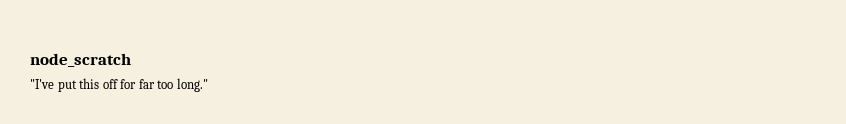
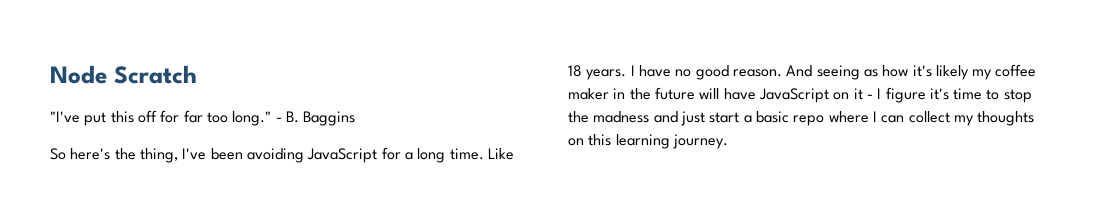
- node_scratch
+ Node Scratch
+ - B. Baggins
+ So here's the thing, I've been avoiding JavaScript for a long time. Like 18 years. I have no good reason. And seeing as how it's likely my coffee maker in the future will have JavaScript on it - I figure it's time to stop the madness and just start a basic repo where I can collect my thoughts on this learning journey.

